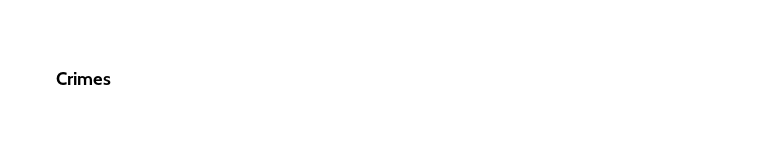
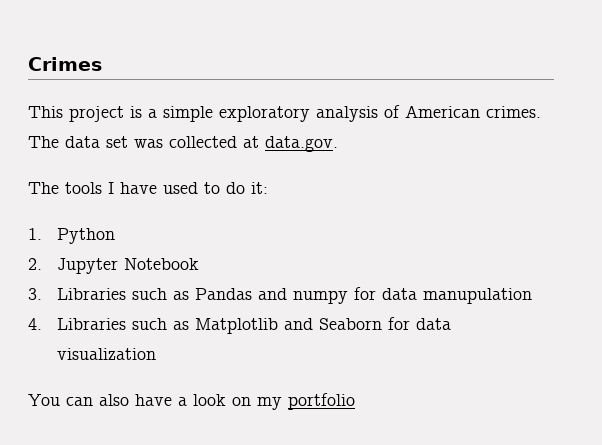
+ This project is a simple exploratory analysis of American crimes. The data set was collected at data.gov.
+ The tools I have used to do it:
+ 1. Python
+ 2. Jupyter Notebook
+ 3. Libraries such as Pandas and numpy for data manupulation
+ 4. Libraries such as Matplotlib and Seaborn for data visualization
+ You can also have a look on my portfolio

